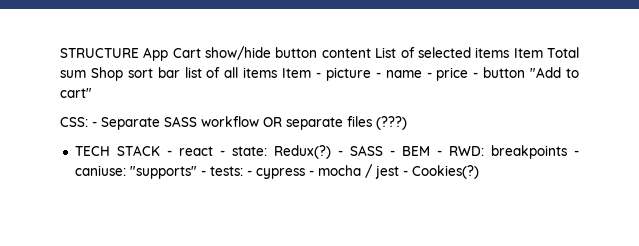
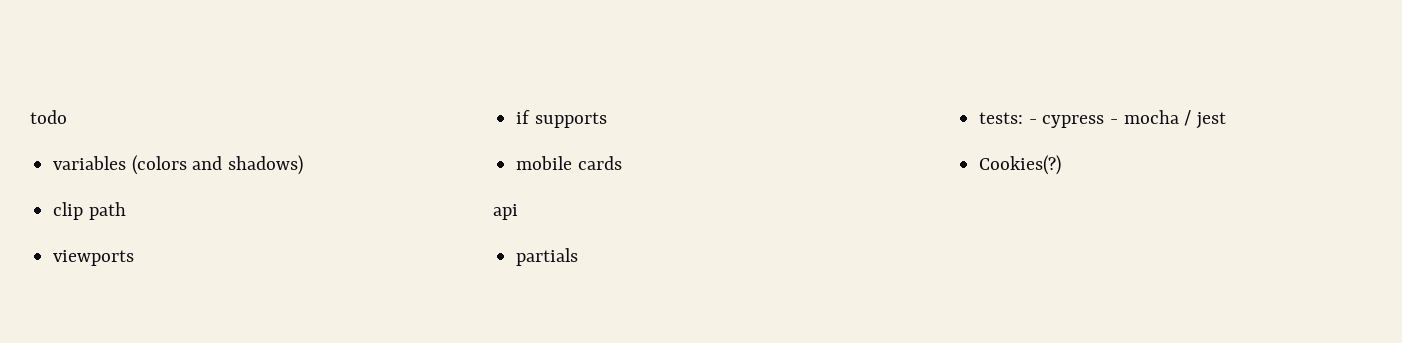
- STRUCTURE App Cart show/hide button content List of selected items Item Total sum Shop sort bar list of all items Item - picture - name - price - button "Add to cart"
- CSS: - Separate SASS workflow OR separate files (???)
- TECH STACK - react - state: Redux(?) - SASS - BEM - RWD: breakpoints - caniuse: "supports" - tests: - cypress - mocha / jest - Cookies(?)
+ todo
+ variables (colors and shadows)
+ clip path
+ viewports
+ if supports
+ mobile cards
+ api
+ partials
+ tests: - cypress - mocha / jest
+ Cookies(?)

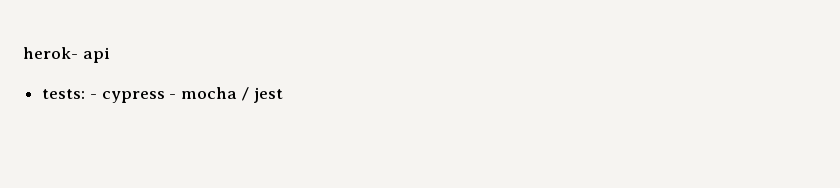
- todo
- variables (colors and shadows)
- clip path
- viewports
- if supports
- mobile cards
- api
+ herok- api
- partials
- Cookies(?)

